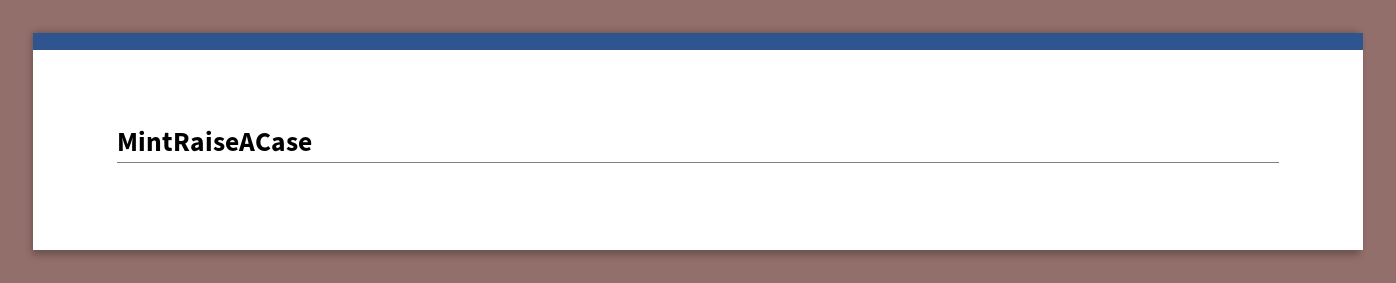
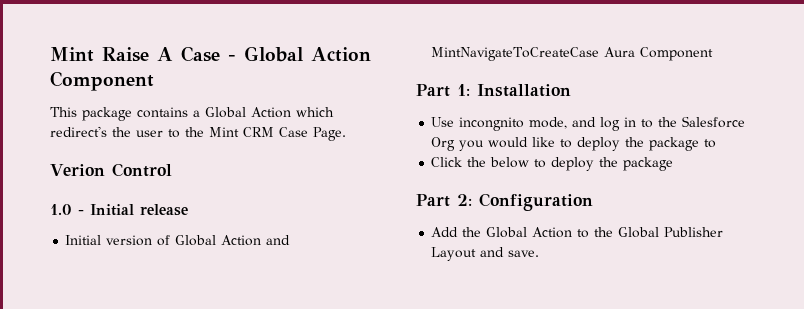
- MintRaiseACase
+ Mint Raise A Case - Global Action Component
+ This package contains a Global Action which redirect's the user to the Mint CRM Case Page.
+ Verion Control
+ 1.0 - Initial release
+ Initial version of Global Action and MintNavigateToCreateCase Aura Component
+ Part 1: Installation
+ Use incongnito mode, and log in to the Salesforce Org you would like to deploy the package to
+ Click the below to deploy the package
+ Part 2: Configuration
+ Add the Global Action to the Global Publisher Layout and save.

